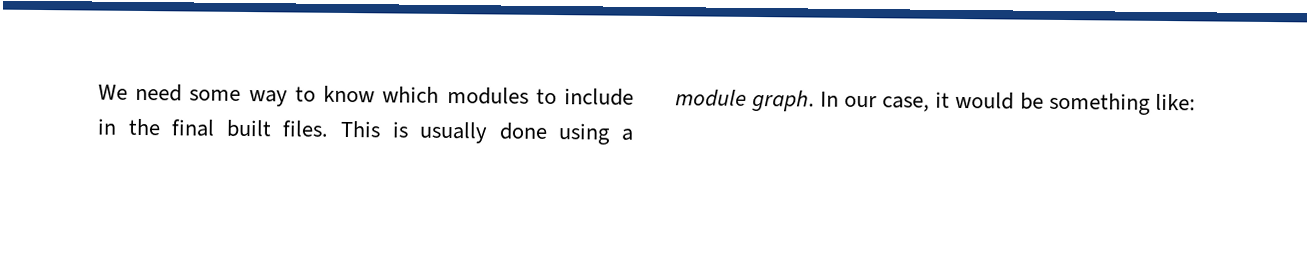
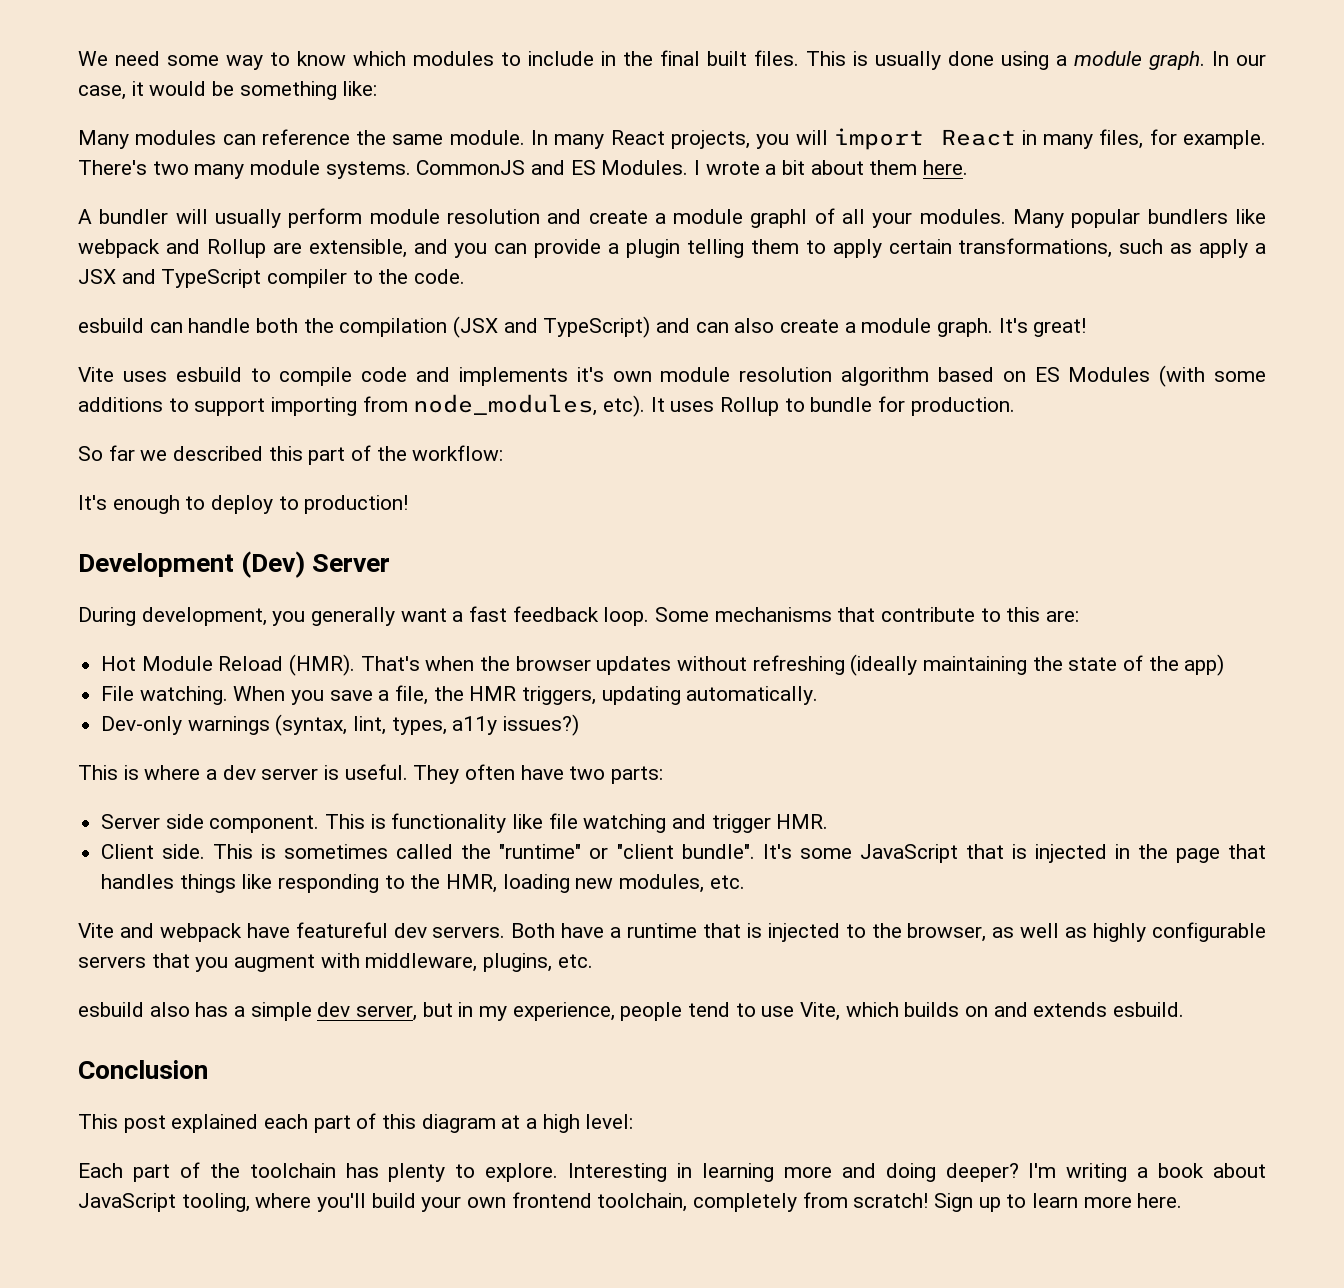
+ Many modules can reference the same module. In many React projects, you will import React in many files, for example. There's two many module systems. CommonJS and ES Modules. I wrote a bit about them here.
+ A bundler will usually perform module resolution and create a module graphl of all your modules. Many popular bundlers like webpack and Rollup are extensible, and you can provide a plugin telling them to apply certain transformations, such as apply a JSX and TypeScript compiler to the code.
+ esbuild can handle both the compilation (JSX and TypeScript) and can also create a module graph. It's great!
+ Vite uses esbuild to compile code and implements it's own module resolution algorithm based on ES Modules (with some additions to support importing from node_modules, etc). It uses Rollup to bundle for production.
+ So far we described this part of the workflow:
+ It's enough to deploy to production!
+ Development (Dev) Server
+ During development, you generally want a fast feedback loop. Some mechanisms that contribute to this are:
+ Hot Module Reload (HMR). That's when the browser updates without refreshing (ideally maintaining the state of the app)
+ File watching. When you save a file, the HMR triggers, updating automatically.
+ Dev-only warnings (syntax, lint, types, a11y issues?)
+ This is where a dev server is useful. They often have two parts:
+ Server side component. This is functionality like file watching and trigger HMR.
+ Client side. This is sometimes called the "runtime" or "client bundle". It's some JavaScript that is injected in the page that handles things like responding to the HMR, loading new modules, etc.
+ Vite and webpack have featureful dev servers. Both have a runtime that is injected to the browser, as well as highly configurable servers that you augment with middleware, plugins, etc.
+ esbuild also has a simple dev server, but in my experience, people tend to use Vite, which builds on and extends esbuild.
+ Conclusion
+ This post explained each part of this diagram at a high level:
+ Each part of the toolchain has plenty to explore. Interesting in learning more and doing deeper? I'm writing a book about JavaScript tooling, where you'll build your own frontend toolchain, completely from scratch! Sign up to learn more here.

